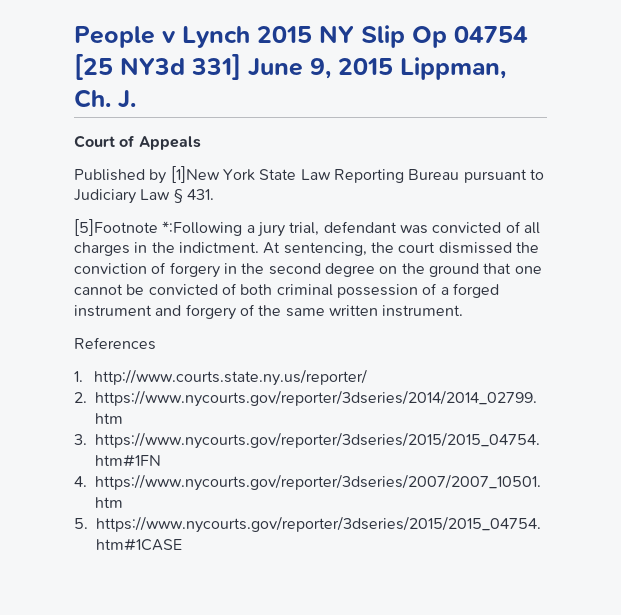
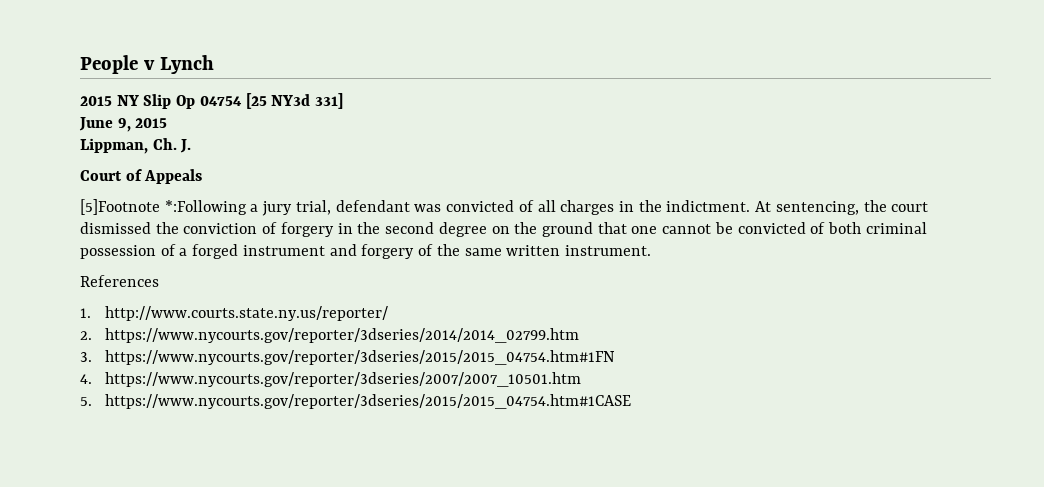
- People v Lynch 2015 NY Slip Op 04754 [25 NY3d 331] June 9, 2015 Lippman, Ch. J.
+ People v Lynch
+ 2015 NY Slip Op 04754 [25 NY3d 331]
+ June 9, 2015
+ Lippman, Ch. J.
- Published by [1]New York State Law Reporting Bureau pursuant to Judiciary Law § 431.

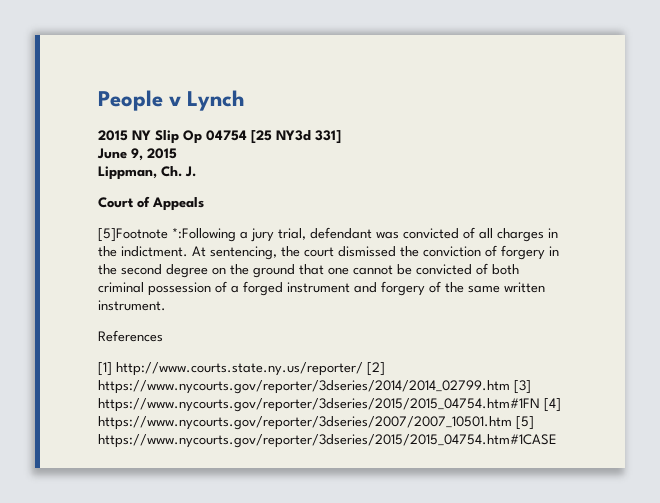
- 1. http://www.courts.state.ny.us/reporter/
- 2. https://www.nycourts.gov/reporter/3dseries/2014/2014_02799.htm
- 3. https://www.nycourts.gov/reporter/3dseries/2015/2015_04754.htm#1FN
- 4. https://www.nycourts.gov/reporter/3dseries/2007/2007_10501.htm
- 5. https://www.nycourts.gov/reporter/3dseries/2015/2015_04754.htm#1CASE
+ [1] http://www.courts.state.ny.us/reporter/ [2] https://www.nycourts.gov/reporter/3dseries/2014/2014_02799.htm [3] https://www.nycourts.gov/reporter/3dseries/2015/2015_04754.htm#1FN [4] https://www.nycourts.gov/reporter/3dseries/2007/2007_10501.htm [5] https://www.nycourts.gov/reporter/3dseries/2015/2015_04754.htm#1CASE

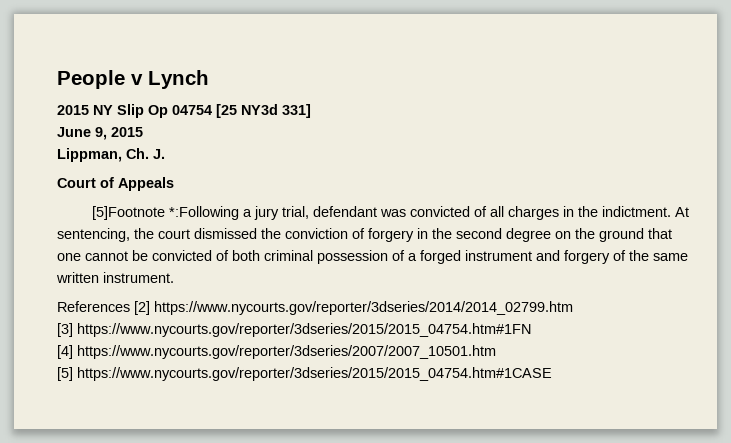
- References
- [1] http://www.courts.state.ny.us/reporter/ [2] https://www.nycourts.gov/reporter/3dseries/2014/2014_02799.htm [3] https://www.nycourts.gov/reporter/3dseries/2015/2015_04754.htm#1FN [4] https://www.nycourts.gov/reporter/3dseries/2007/2007_10501.htm [5] https://www.nycourts.gov/reporter/3dseries/2015/2015_04754.htm#1CASE
+ References [2] https://www.nycourts.gov/reporter/3dseries/2014/2014_02799.htm
+ [3] https://www.nycourts.gov/reporter/3dseries/2015/2015_04754.htm#1FN
+ [4] https://www.nycourts.gov/reporter/3dseries/2007/2007_10501.htm
+ [5] https://www.nycourts.gov/reporter/3dseries/2015/2015_04754.htm#1CASE

